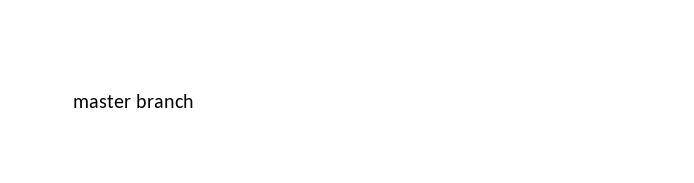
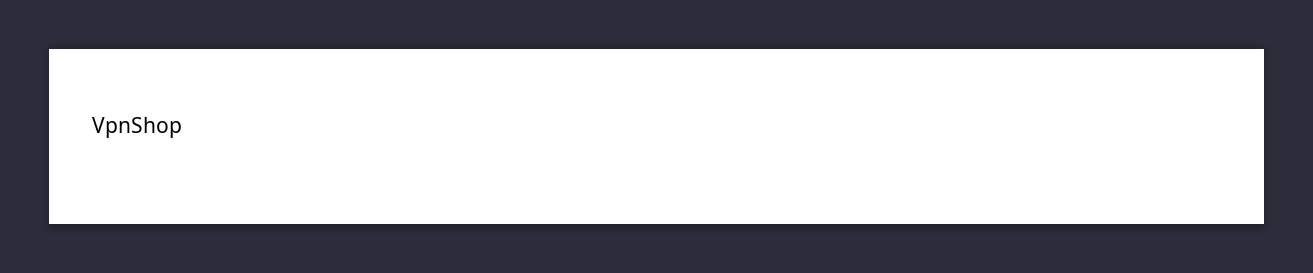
- master branch
+ VpnShop

